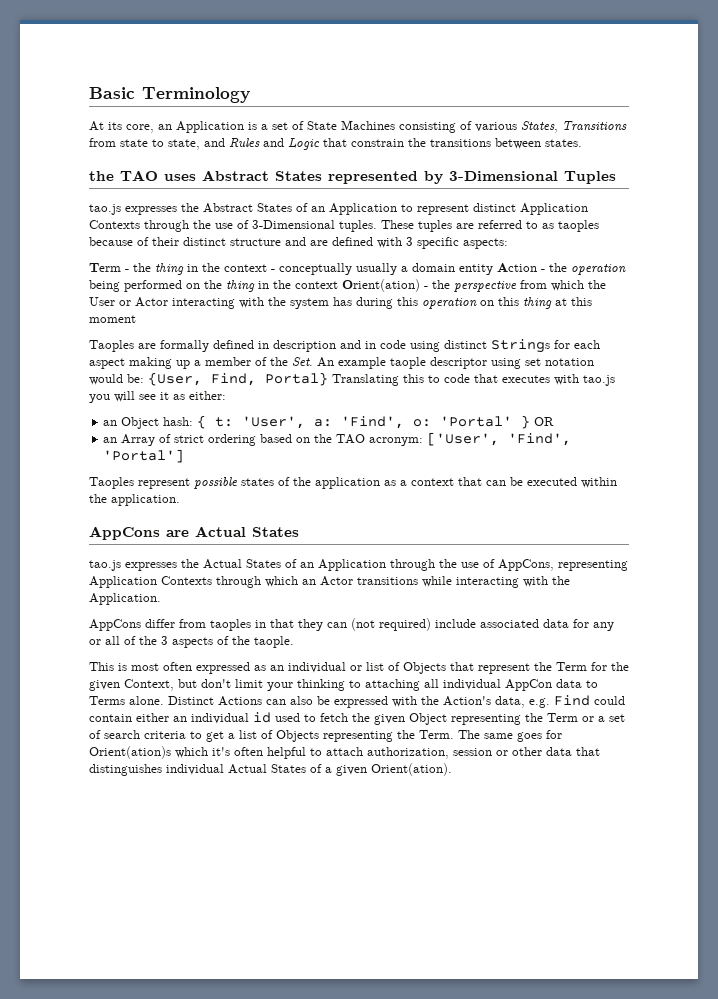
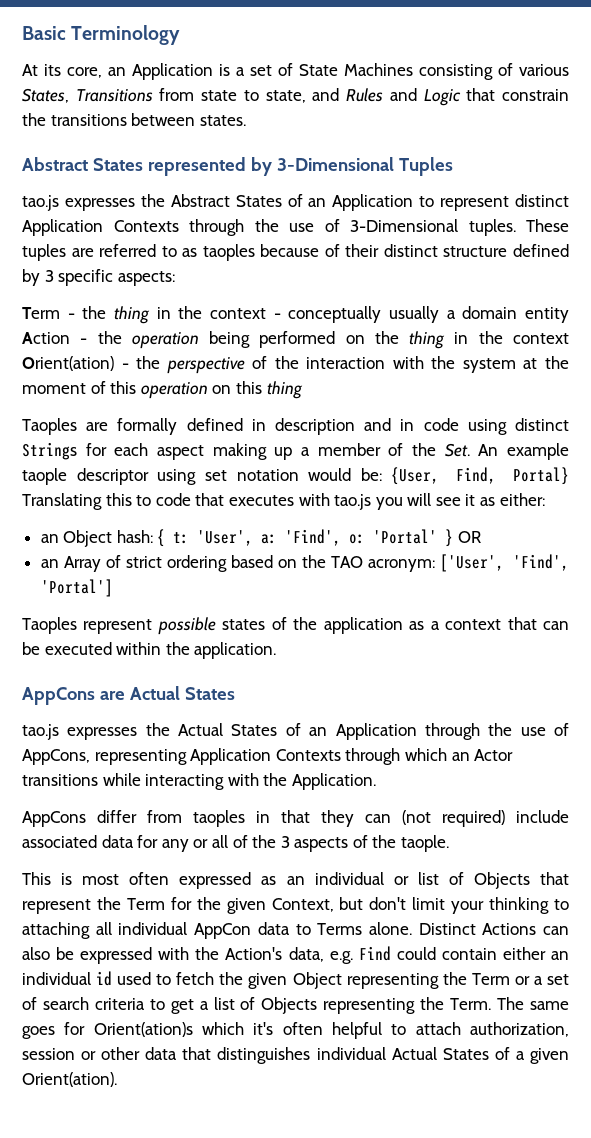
- the TAO uses Abstract States represented by 3-Dimensional Tuples
+ Abstract States represented by 3-Dimensional Tuples
- These tuples are referred to as taoples because of their distinct structure and are defined with 3 specific aspects:
+ These tuples are referred to as taoples because of their distinct structure defined by 3 specific aspects:
- Term - the thing in the context - conceptually usually a domain entity Action - the operation being performed on the thing in the context Orient(ation) - the perspective from which the User or Actor interacting with the system has during this operation on this thing at this moment
+ Term - the thing in the context - conceptually usually a domain entity Action - the operation being performed on the thing in the context Orient(ation) - the perspective of the interaction with the system at the moment of this operation on this thing

